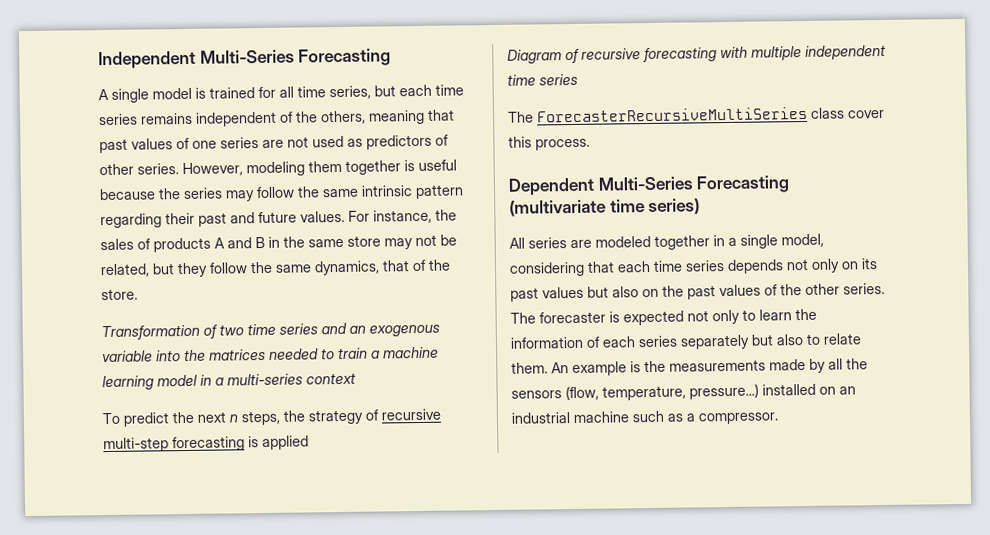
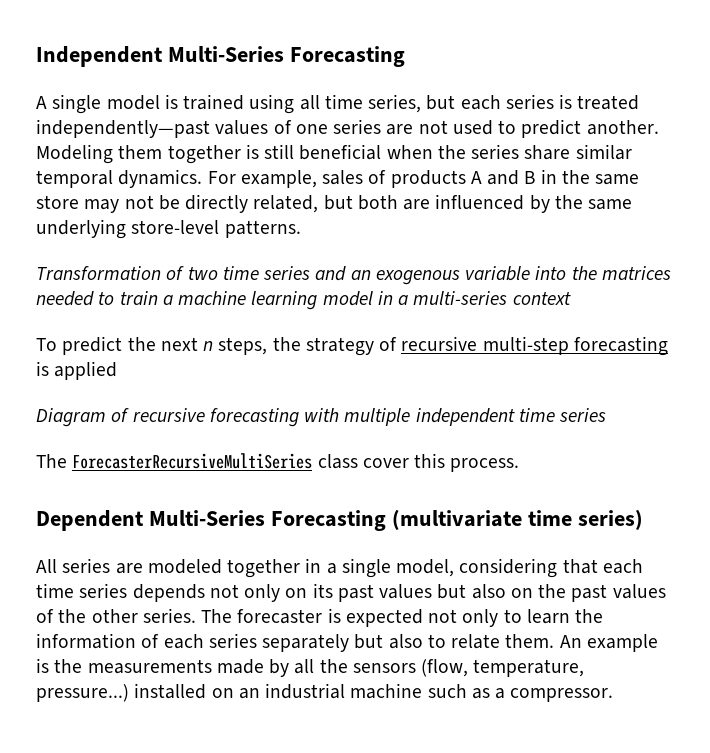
- A single model is trained for all time series, but each time series remains independent of the others, meaning that past values of one series are not used as predictors of other series. However, modeling them together is useful because the series may follow the same intrinsic pattern regarding their past and future values. For instance, the sales of products A and B in the same store may not be related, but they follow the same dynamics, that of the store.
+ A single model is trained using all time series, but each series is treated independently—past values of one series are not used to predict another. Modeling them together is still beneficial when the series share similar temporal dynamics. For example, sales of products A and B in the same store may not be directly related, but both are influenced by the same underlying store-level patterns.

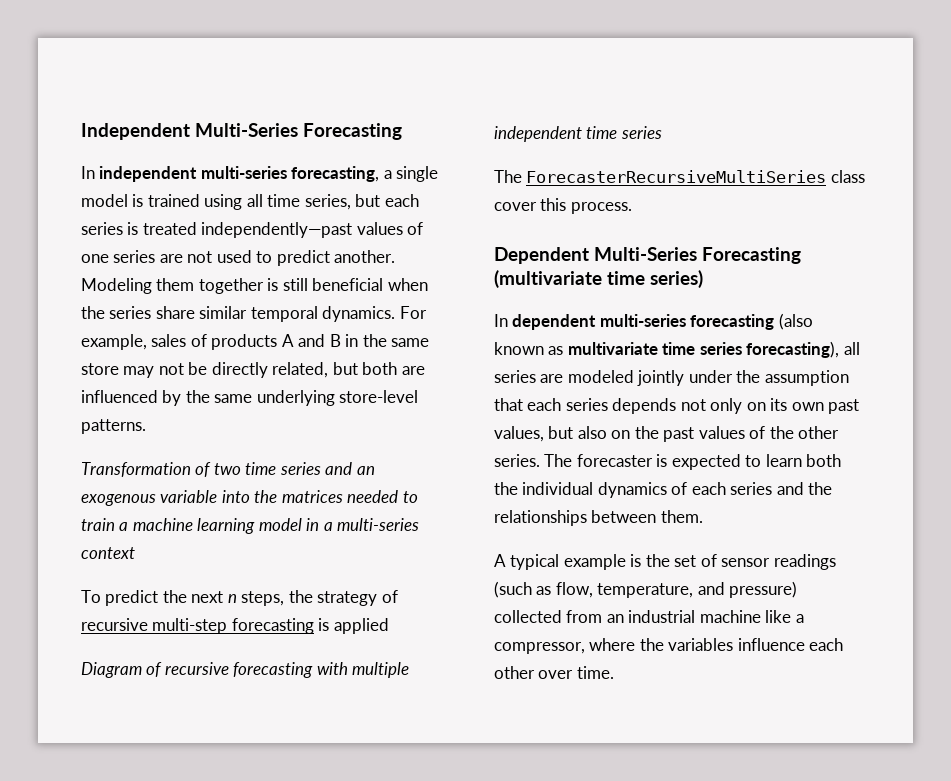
- A single model is trained using all time series, but each series is treated independently—past values of one series are not used to predict another.
+ In independent multi-series forecasting, a single model is trained using all time series, but each series is treated independently—past values of one series are not used to predict another.
- All series are modeled together in a single model, considering that each time series depends not only on its past values but also on the past values of the other series.
+ In dependent multi-series forecasting (also known as multivariate time series forecasting), all series are modeled jointly under the assumption that each series depends not only on its own past values, but also on the past values of the other series.
- The forecaster is expected not only to learn the information of each series separately but also to relate them. An example is the measurements made by all the sensors (flow, temperature, pressure...) installed on an industrial machine such as a compressor.
+ The forecaster is expected to learn both the individual dynamics of each series and the relationships between them.
+ A typical example is the set of sensor readings (such as flow, temperature, and pressure) collected from an industrial machine like a compressor, where the variables influence each other over time.

